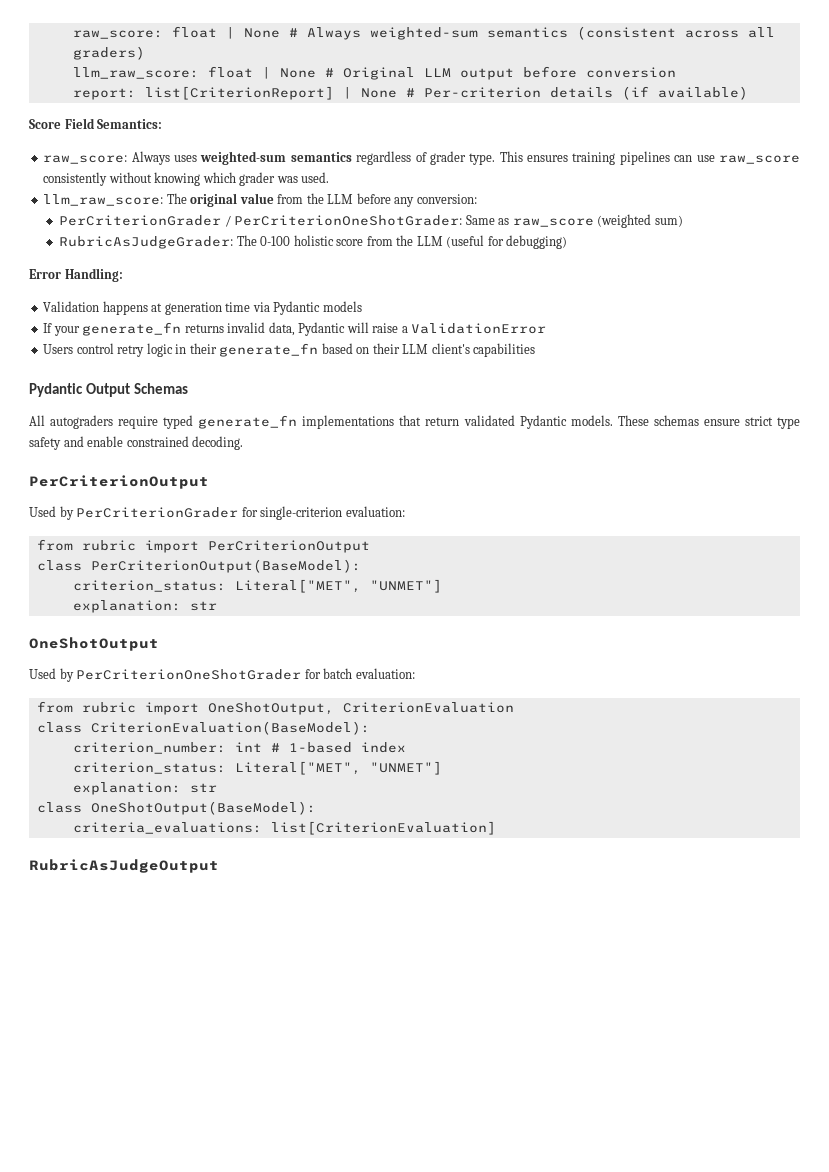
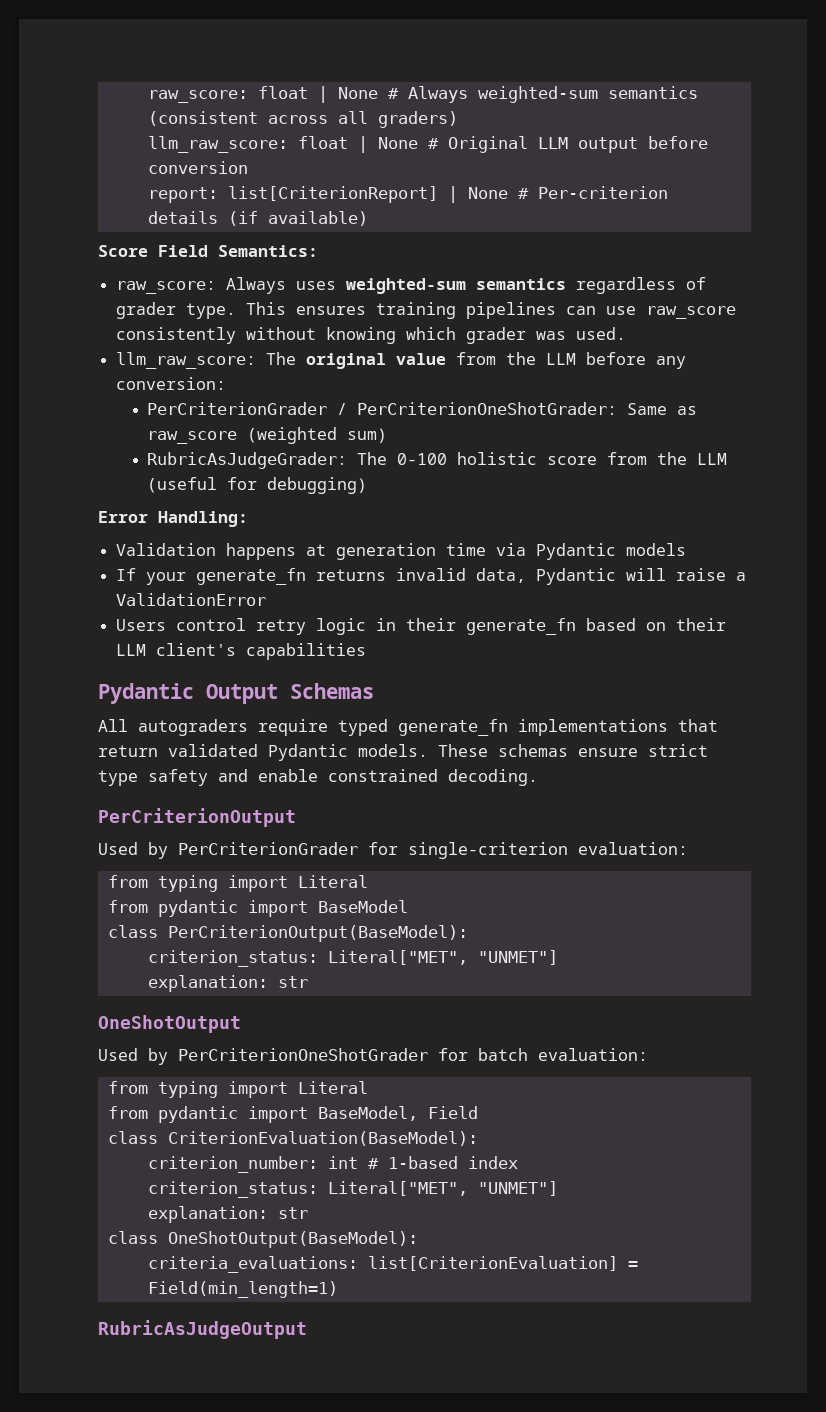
  Used by PerCriterionGrader for single-criterion evaluation:
- from rubric import PerCriterionOutput
+ from typing import Literal
+ from pydantic import BaseModel
  Used by PerCriterionOneShotGrader for batch evaluation:
- from rubric import OneShotOutput, CriterionEvaluation
+ from typing import Literal
+ from pydantic import BaseModel, Field
- criteria_evaluations: list[CriterionEvaluation]
+ criteria_evaluations: list[CriterionEvaluation] = Field(min_length=1)

